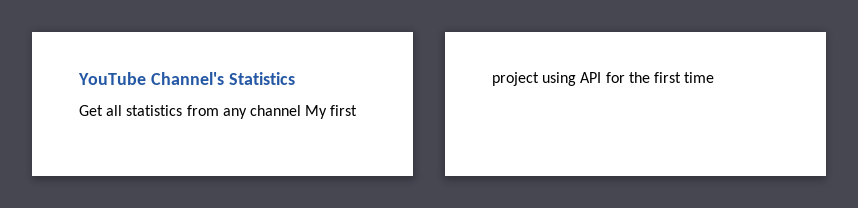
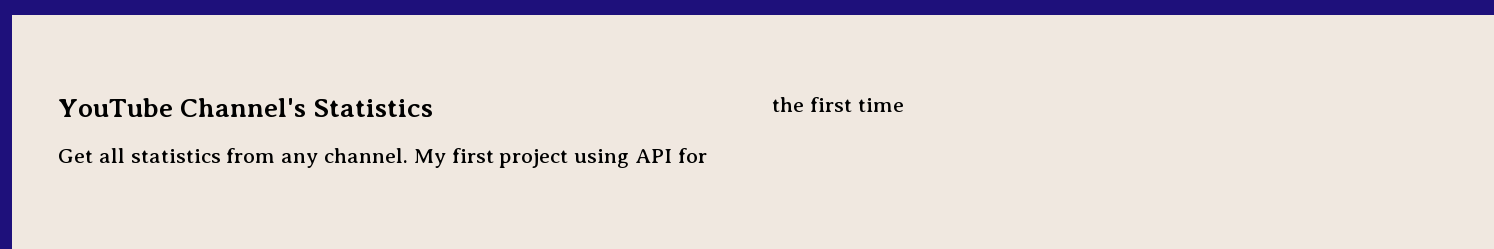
- Get all statistics from any channel My first project using API for the first time
+ Get all statistics from any channel. My first project using API for the first time

